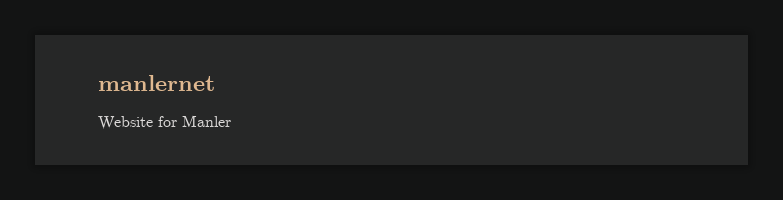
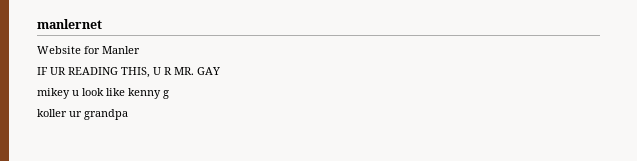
+ IF UR READING THIS, U R MR. GAY
+ mikey u look like kenny g
+ koller ur grandpa

